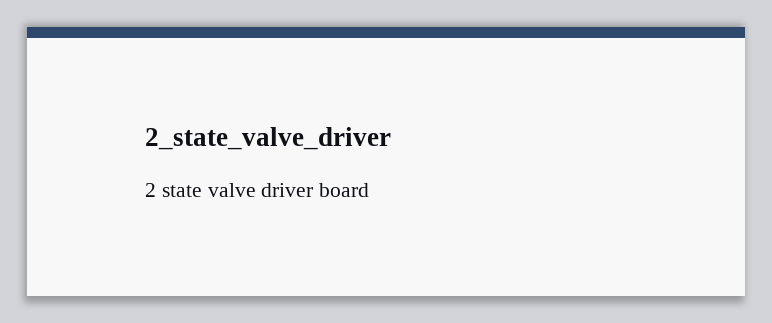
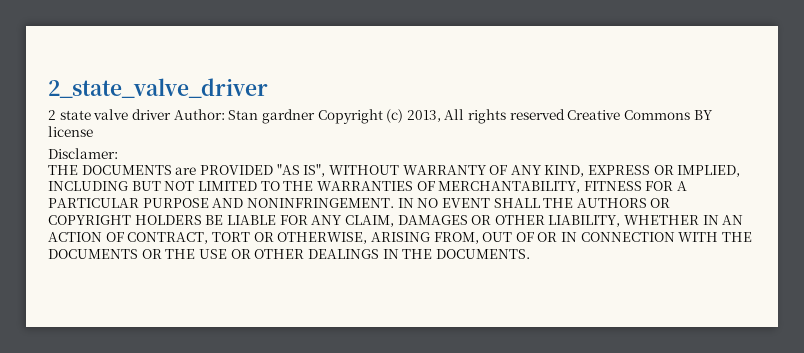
- 2 state valve driver board
+ 2 state valve driver Author: Stan gardner Copyright (c) 2013, All rights reserved Creative Commons BY license
+ Disclamer:
+ THE DOCUMENTS are PROVIDED "AS IS", WITHOUT WARRANTY OF ANY KIND, EXPRESS OR IMPLIED, INCLUDING BUT NOT LIMITED TO THE WARRANTIES OF MERCHANTABILITY, FITNESS FOR A PARTICULAR PURPOSE AND NONINFRINGEMENT. IN NO EVENT SHALL THE AUTHORS OR COPYRIGHT HOLDERS BE LIABLE FOR ANY CLAIM, DAMAGES OR OTHER LIABILITY, WHETHER IN AN ACTION OF CONTRACT, TORT OR OTHERWISE, ARISING FROM, OUT OF OR IN CONNECTION WITH THE DOCUMENTS OR THE USE OR OTHER DEALINGS IN THE DOCUMENTS.

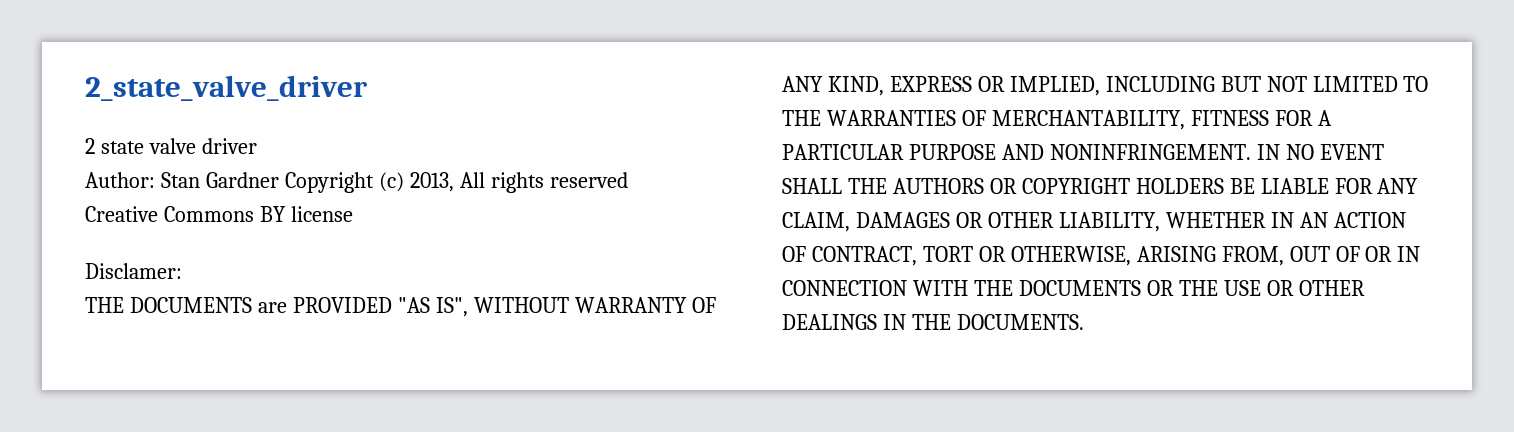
- 2 state valve driver Author: Stan gardner Copyright (c) 2013, All rights reserved Creative Commons BY license
+ 2 state valve driver
+ Author: Stan Gardner Copyright (c) 2013, All rights reserved
+ Creative Commons BY license

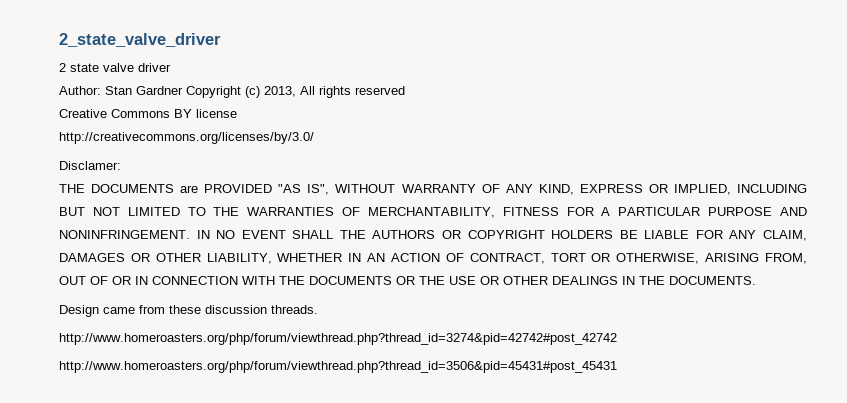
+ http://creativecommons.org/licenses/by/3.0/
+ Design came from these discussion threads.
+ http://www.homeroasters.org/php/forum/viewthread.php?thread_id=3274&pid=42742#post_42742
+ http://www.homeroasters.org/php/forum/viewthread.php?thread_id=3506&pid=45431#post_45431

